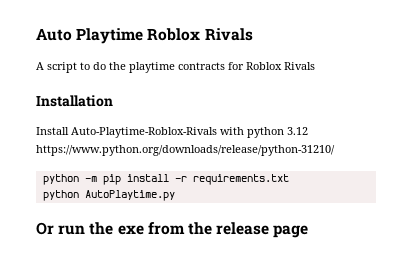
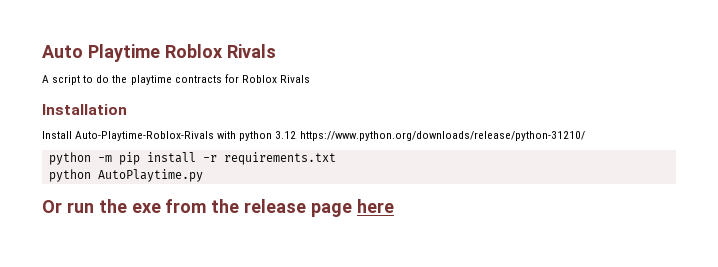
- Or run the exe from the release page
+ Or run the exe from the release page here

